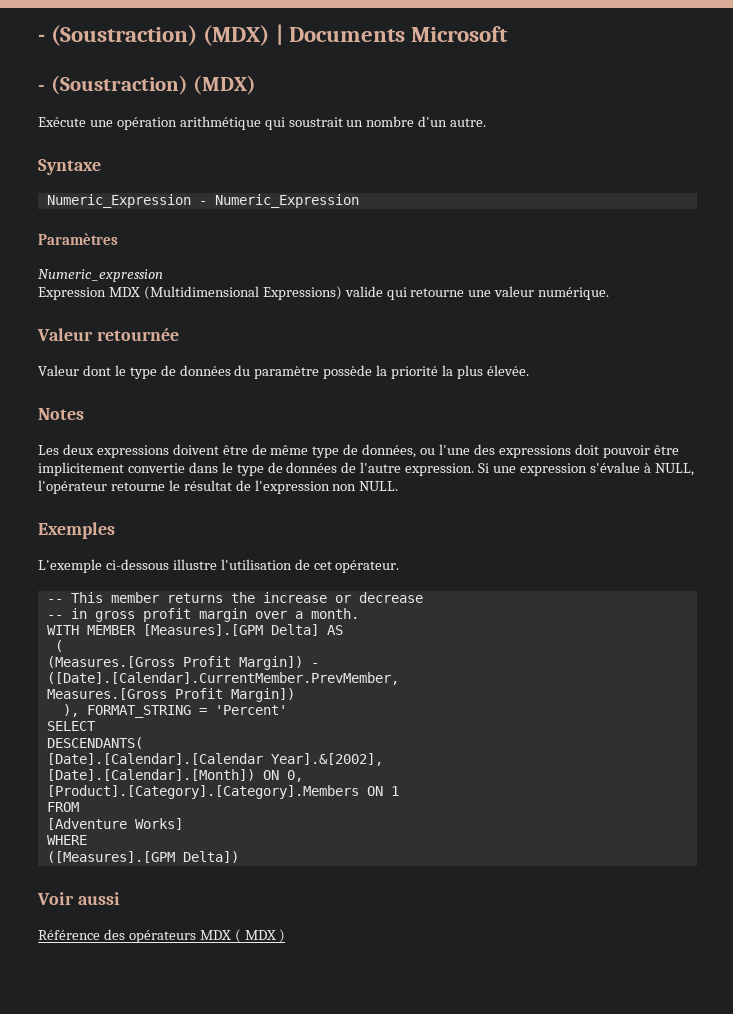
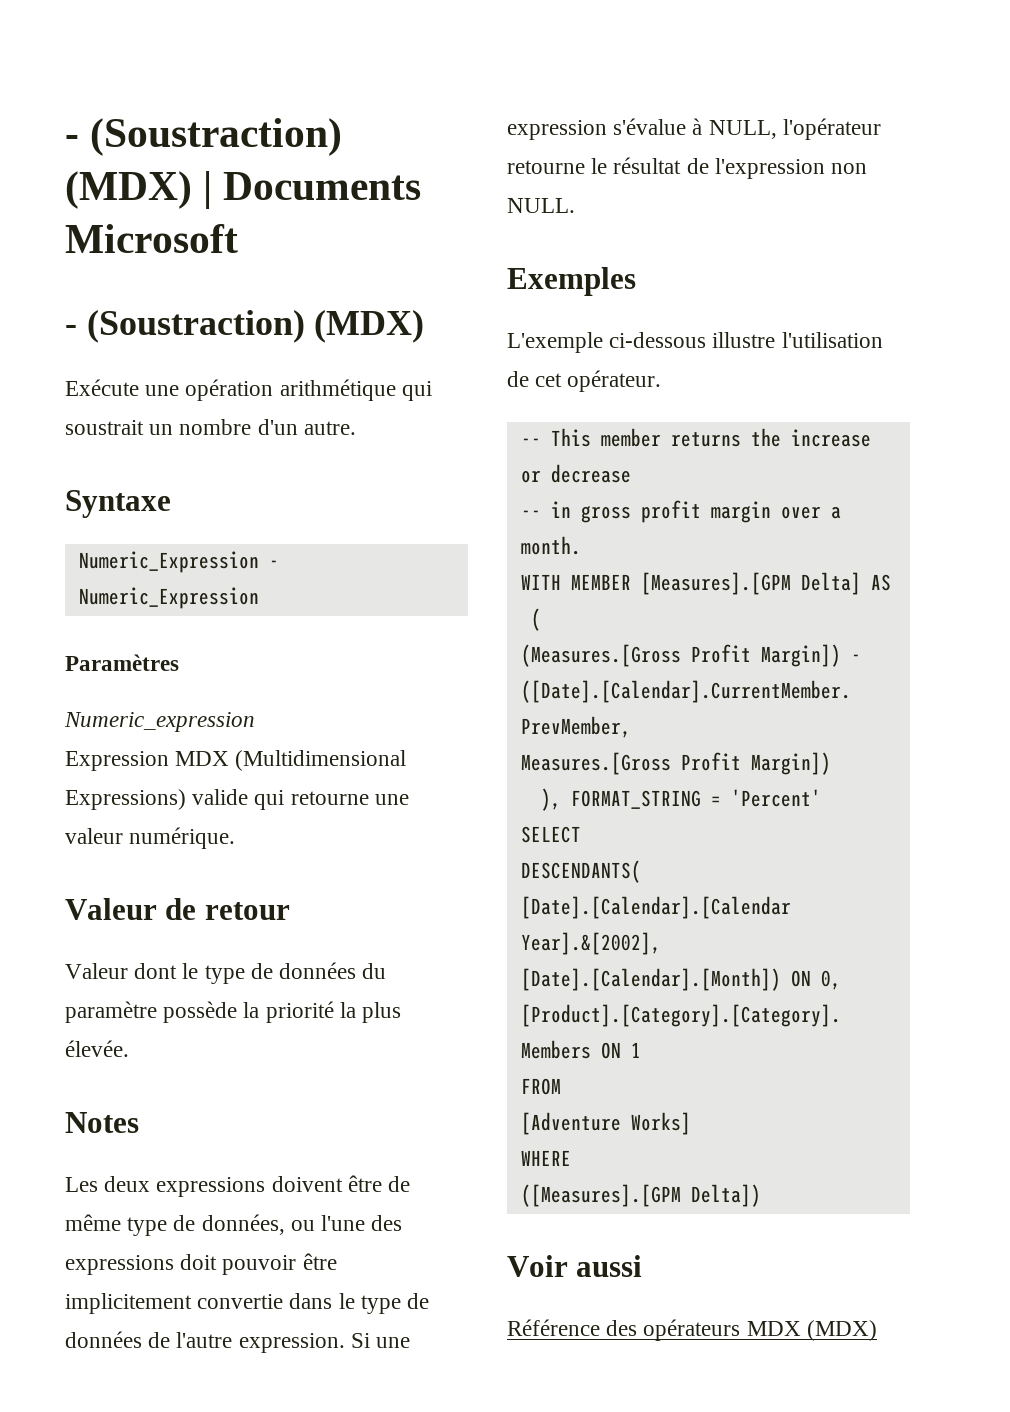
- Valeur retournée
+ Valeur de retour
- Référence des opérateurs MDX ( MDX )
+ Référence des opérateurs MDX (MDX)

